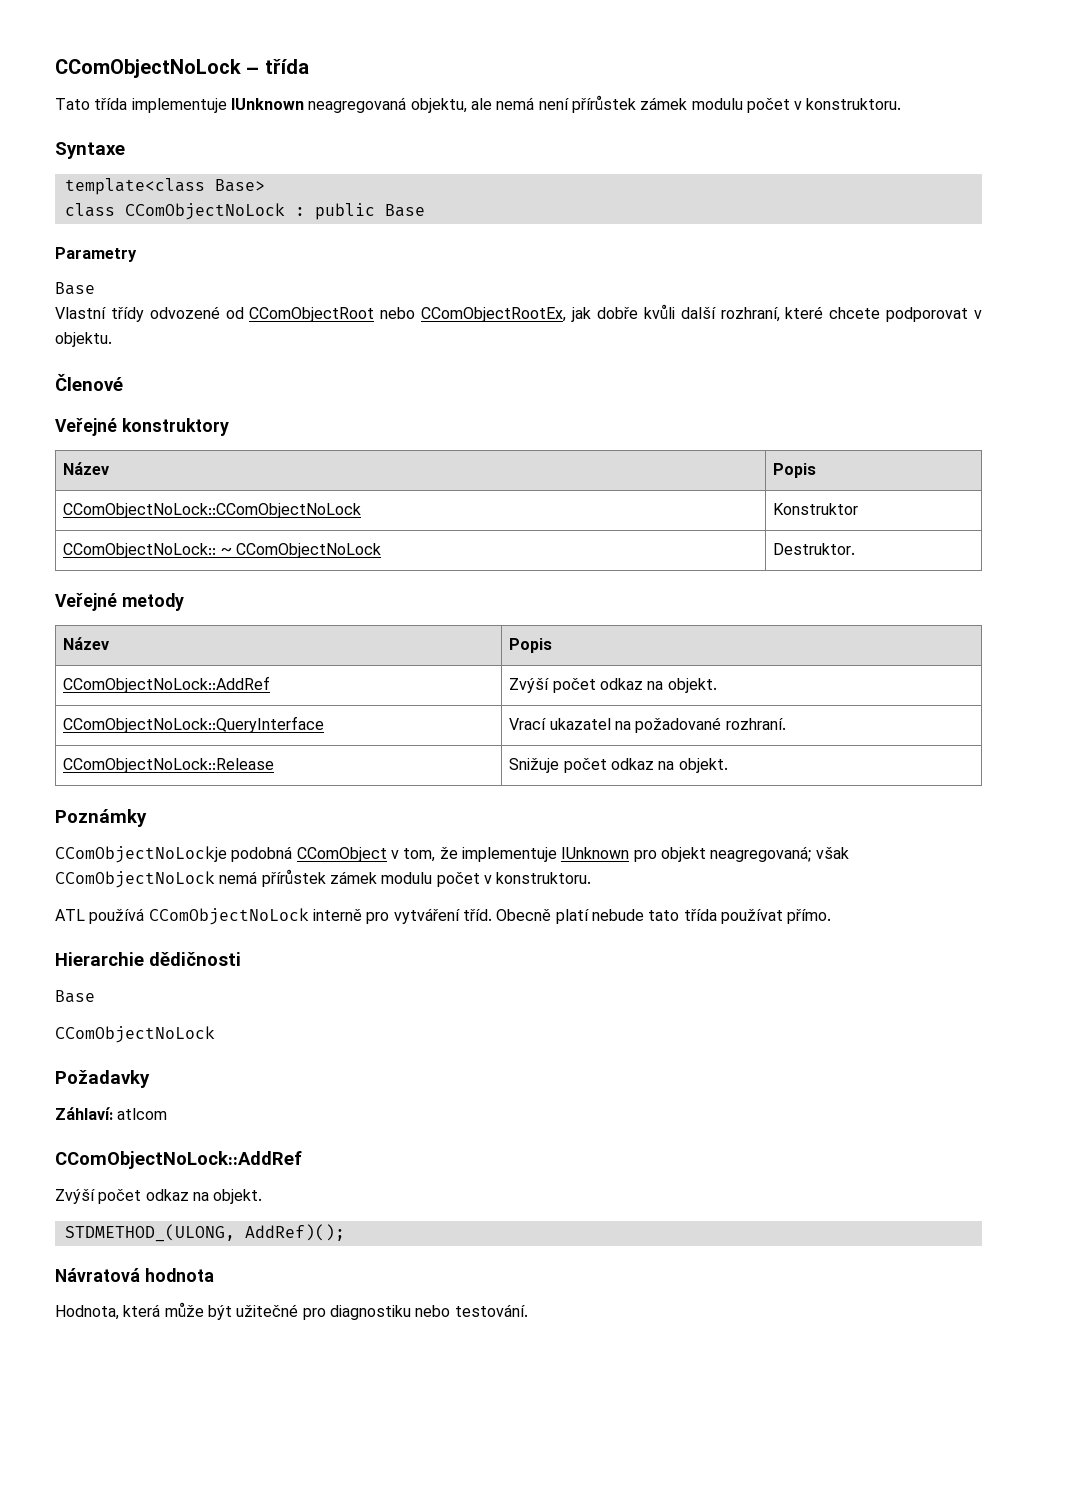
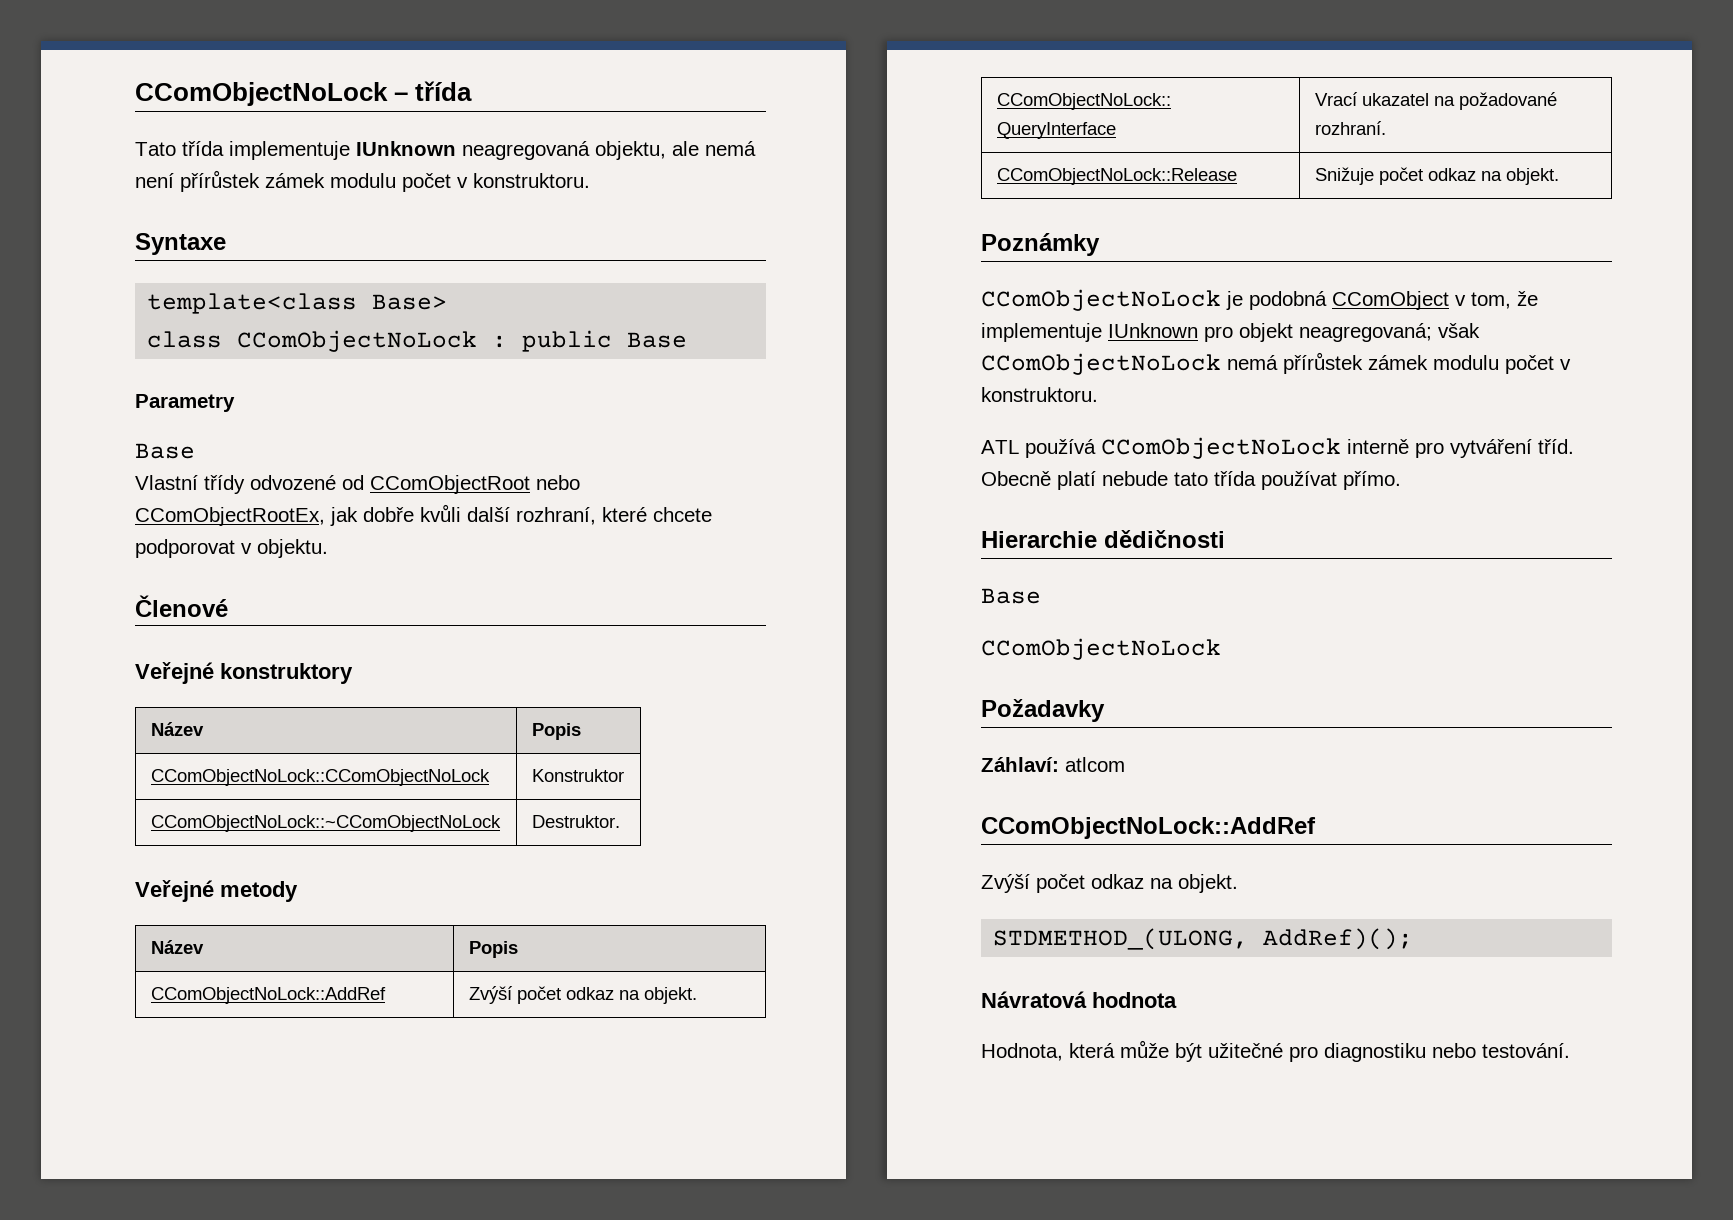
- CComObjectNoLock:: ~ CComObjectNoLock | Destruktor.
+ CComObjectNoLock::~CComObjectNoLock | Destruktor.
- CComObjectNoLockje podobná CComObject v tom, že implementuje IUnknown pro objekt neagregovaná; však CComObjectNoLock nemá přírůstek zámek modulu počet v konstruktoru.
+ CComObjectNoLock je podobná CComObject v tom, že implementuje IUnknown pro objekt neagregovaná; však CComObjectNoLock nemá přírůstek zámek modulu počet v konstruktoru.

